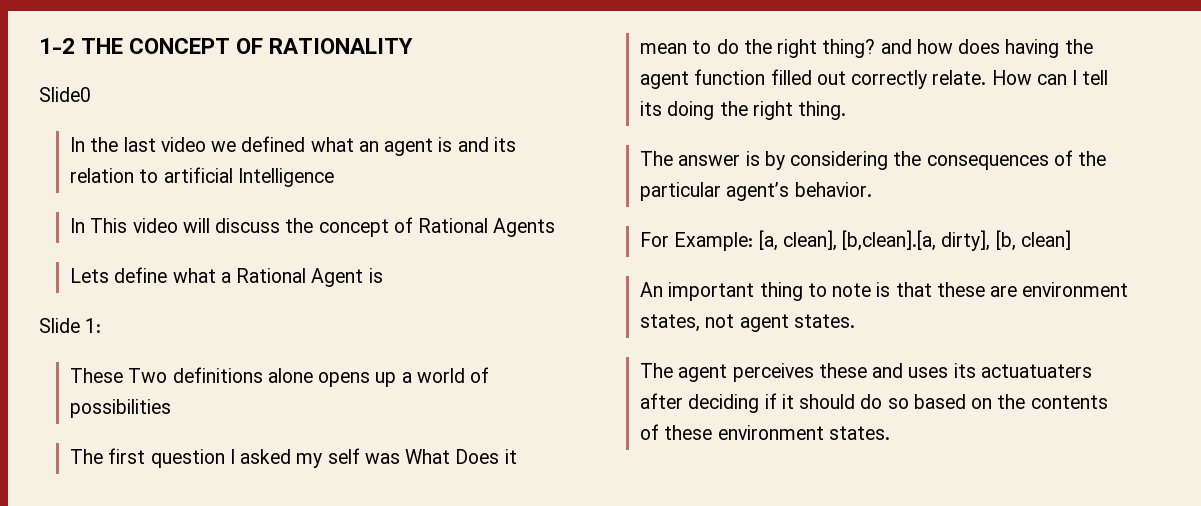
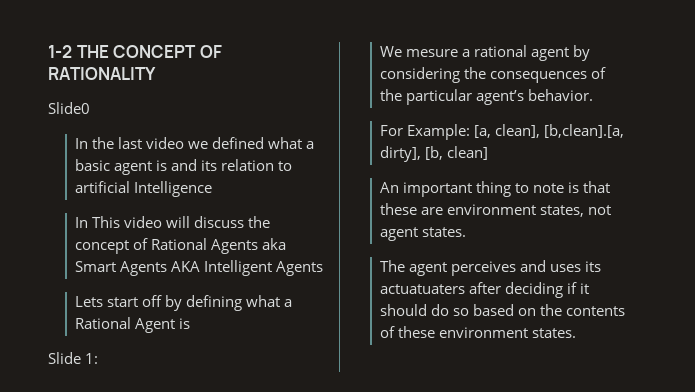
- In the last video we defined what an agent is and its relation to artificial Intelligence
+ In the last video we defined what a basic agent is and its relation to artificial Intelligence
- In This video will discuss the concept of Rational Agents
- Lets define what a Rational Agent is
+ In This video will discuss the concept of Rational Agents aka Smart Agents AKA Intelligent Agents
+ Lets start off by defining what a Rational Agent is
- These Two definitions alone opens up a world of possibilities
- The first question I asked my self was What Does it mean to do the right thing? and how does having the agent function filled out correctly relate. How can I tell its doing the right thing.
- The answer is by considering the consequences of the particular agent’s behavior.
+ We mesure a rational agent by considering the consequences of the particular agent’s behavior.
- The agent perceives these and uses its actuatuaters after deciding if it should do so based on the contents of these environment states.
+ The agent perceives and uses its actuatuaters after deciding if it should do so based on the contents of these environment states.

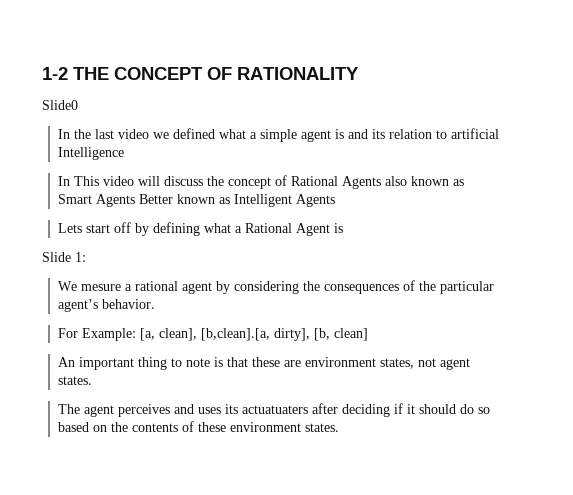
- In the last video we defined what a basic agent is and its relation to artificial Intelligence
+ In the last video we defined what a simple agent is and its relation to artificial Intelligence
- In This video will discuss the concept of Rational Agents aka Smart Agents AKA Intelligent Agents
+ In This video will discuss the concept of Rational Agents also known as Smart Agents Better known as Intelligent Agents

